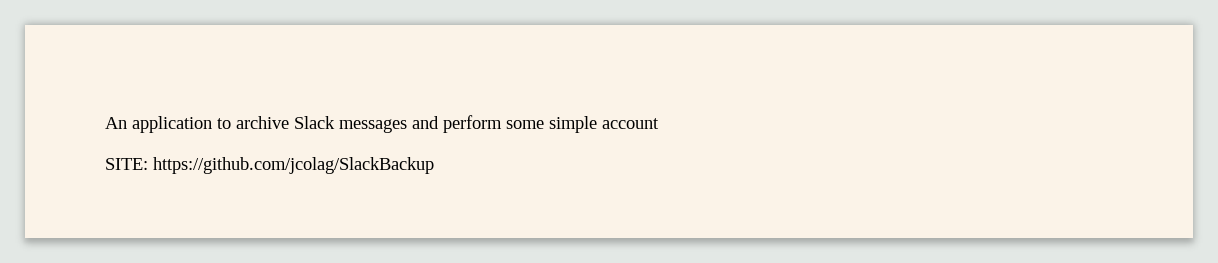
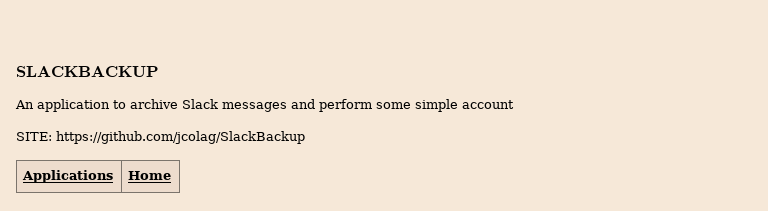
+ SLACKBACKUP
+ Applications | Home

